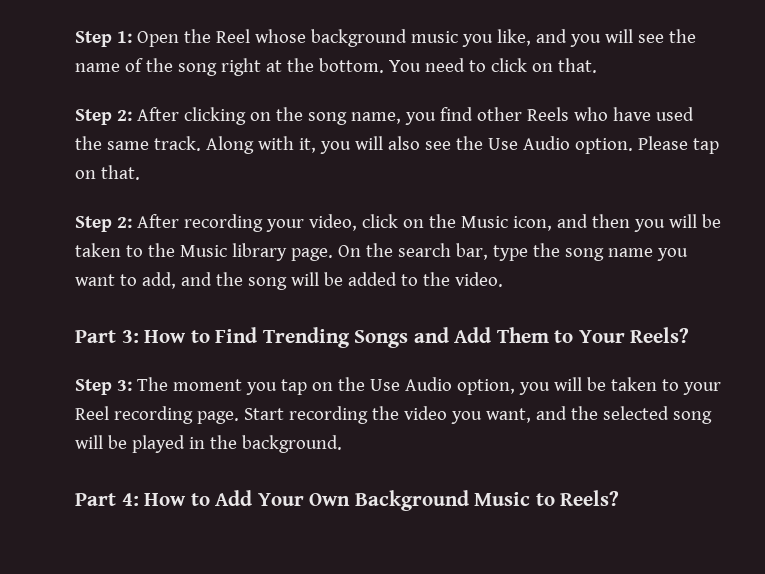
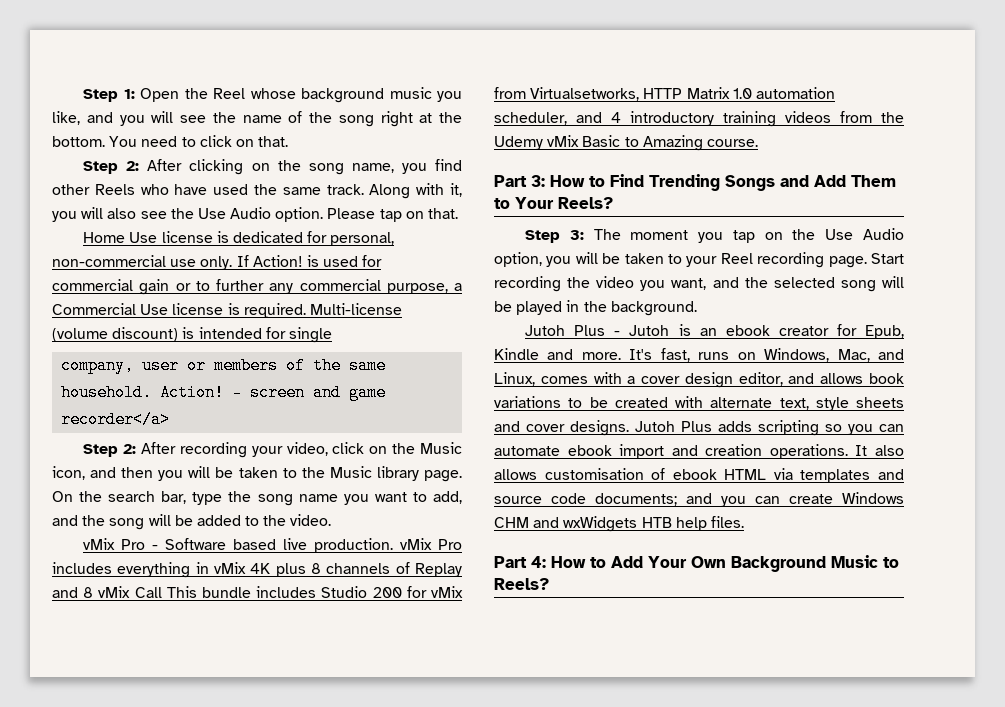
+ Home Use license is dedicated for personal, non-commercial use only. If Action! is used for commercial gain or to further any commercial purpose, a Commercial Use license is required. Multi-license (volume discount) is intended for single
+ company, user or members of the same household. Action! - screen and game recorder</a>
+ vMix Pro - Software based live production. vMix Pro includes everything in vMix 4K plus 8 channels of Replay and 8 vMix Call This bundle includes Studio 200 for vMix from Virtualsetworks, HTTP Matrix 1.0 automation scheduler, and 4 introductory training videos from the Udemy vMix Basic to Amazing course.
+ Jutoh Plus - Jutoh is an ebook creator for Epub, Kindle and more. It's fast, runs on Windows, Mac, and Linux, comes with a cover design editor, and allows book variations to be created with alternate text, style sheets and cover designs. Jutoh Plus adds scripting so you can automate ebook import and creation operations. It also allows customisation of ebook HTML via templates and source code documents; and you can create Windows CHM and wxWidgets HTB help files.

